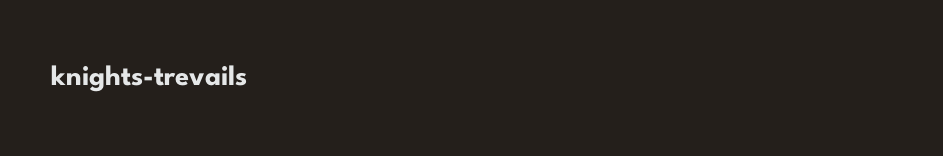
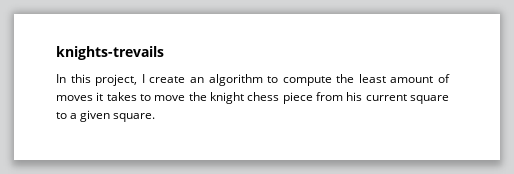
+ In this project, I create an algorithm to compute the least amount of moves it takes to move the knight chess piece from his current square to a given square.

